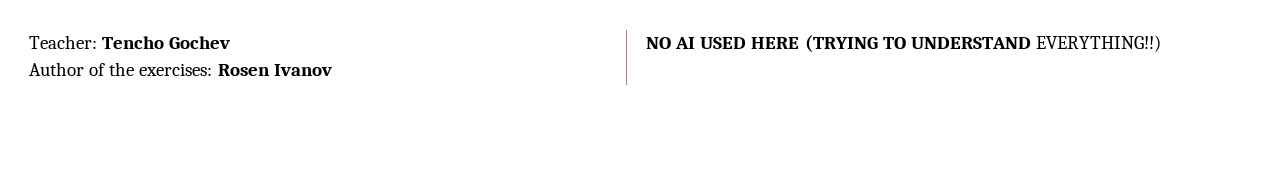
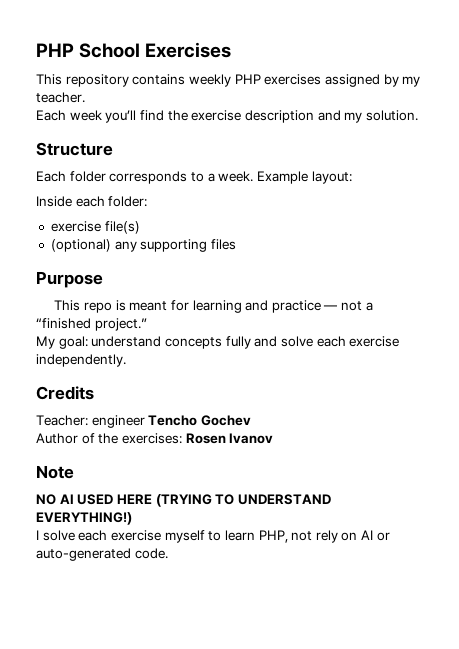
- Teacher: Tencho Gochev
+ PHP School Exercises
+ This repository contains weekly PHP exercises assigned by my teacher.
+ Each week you’ll find the exercise description and my solution.
+ Structure
+ Each folder corresponds to a week. Example layout:
+ Inside each folder:
+ exercise file(s)
+ (optional) any supporting files
+ Purpose
+ This repo is meant for learning and practice — not a “finished project.”
+ My goal: understand concepts fully and solve each exercise independently.
+ Credits
+ Teacher: engineer Tencho Gochev
+ Note
- NO AI USED HERE (TRYING TO UNDERSTAND EVERYTHING!!)
+ NO AI USED HERE (TRYING TO UNDERSTAND EVERYTHING!)
+ I solve each exercise myself to learn PHP, not rely on AI or auto-generated code.

